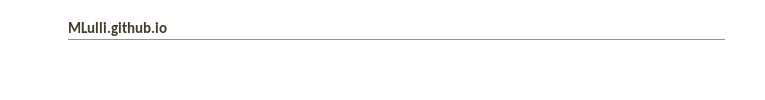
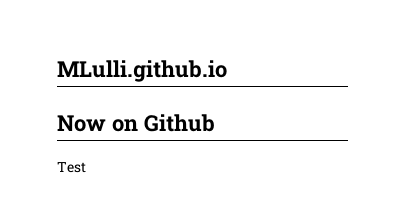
+ Now on Github
+ Test

